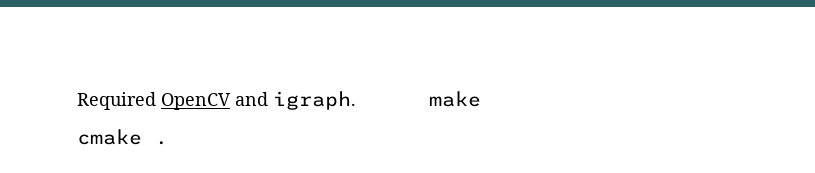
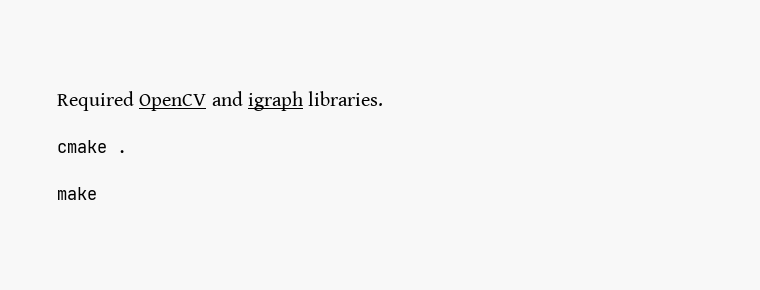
- Required OpenCV and igraph.
+ Required OpenCV and igraph libraries.

